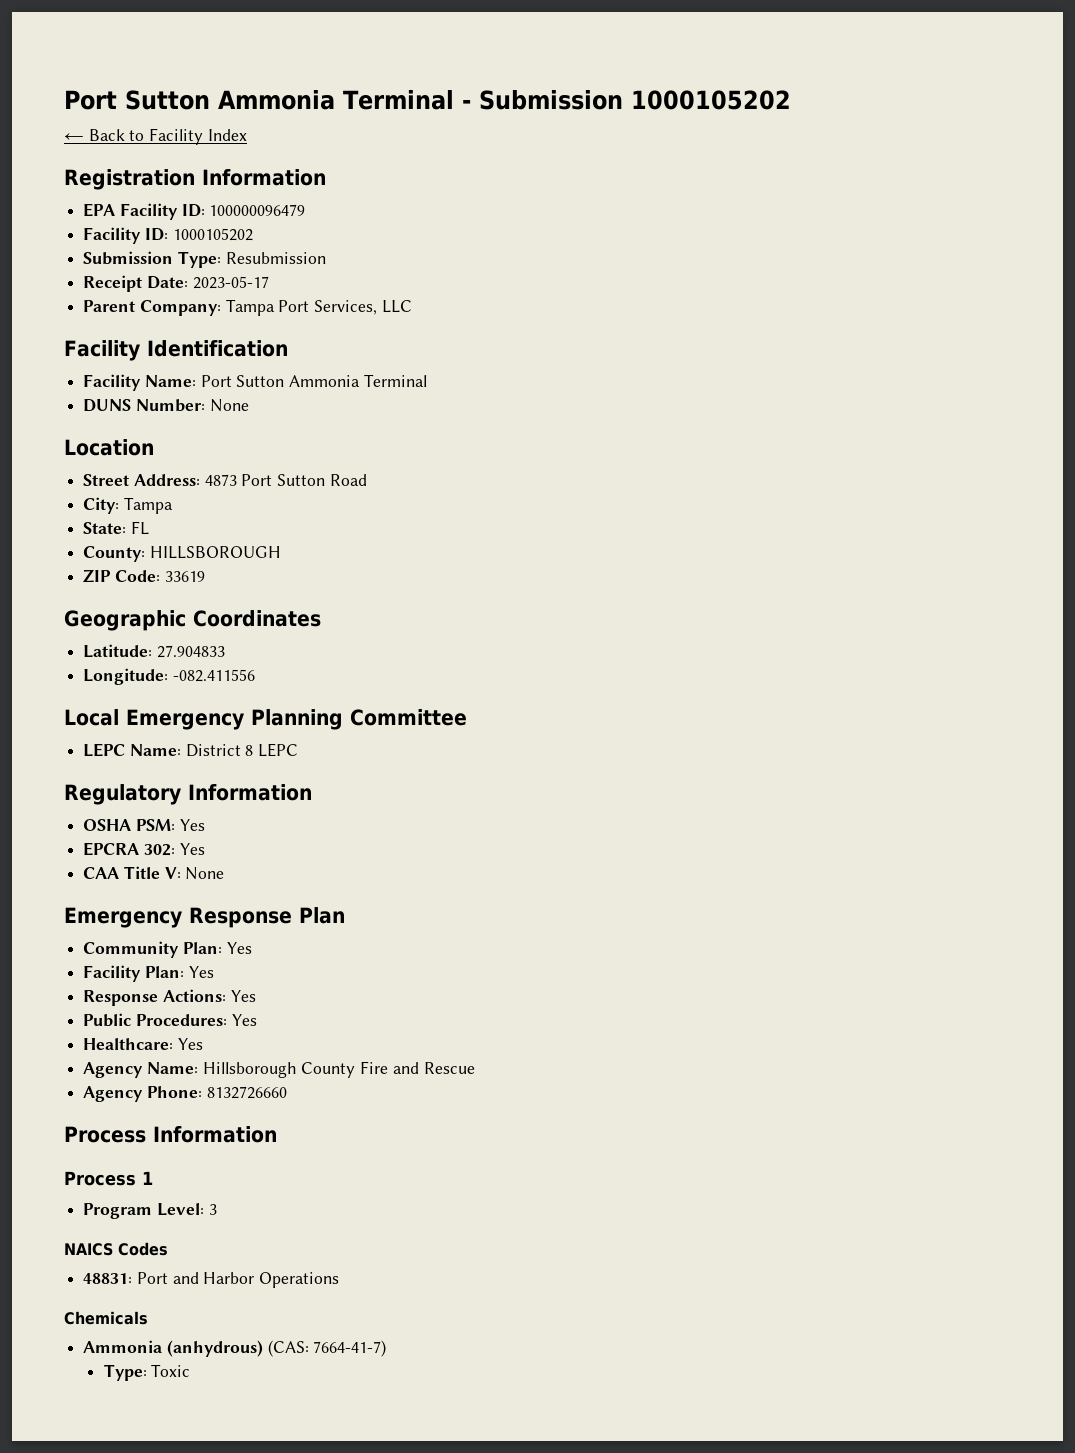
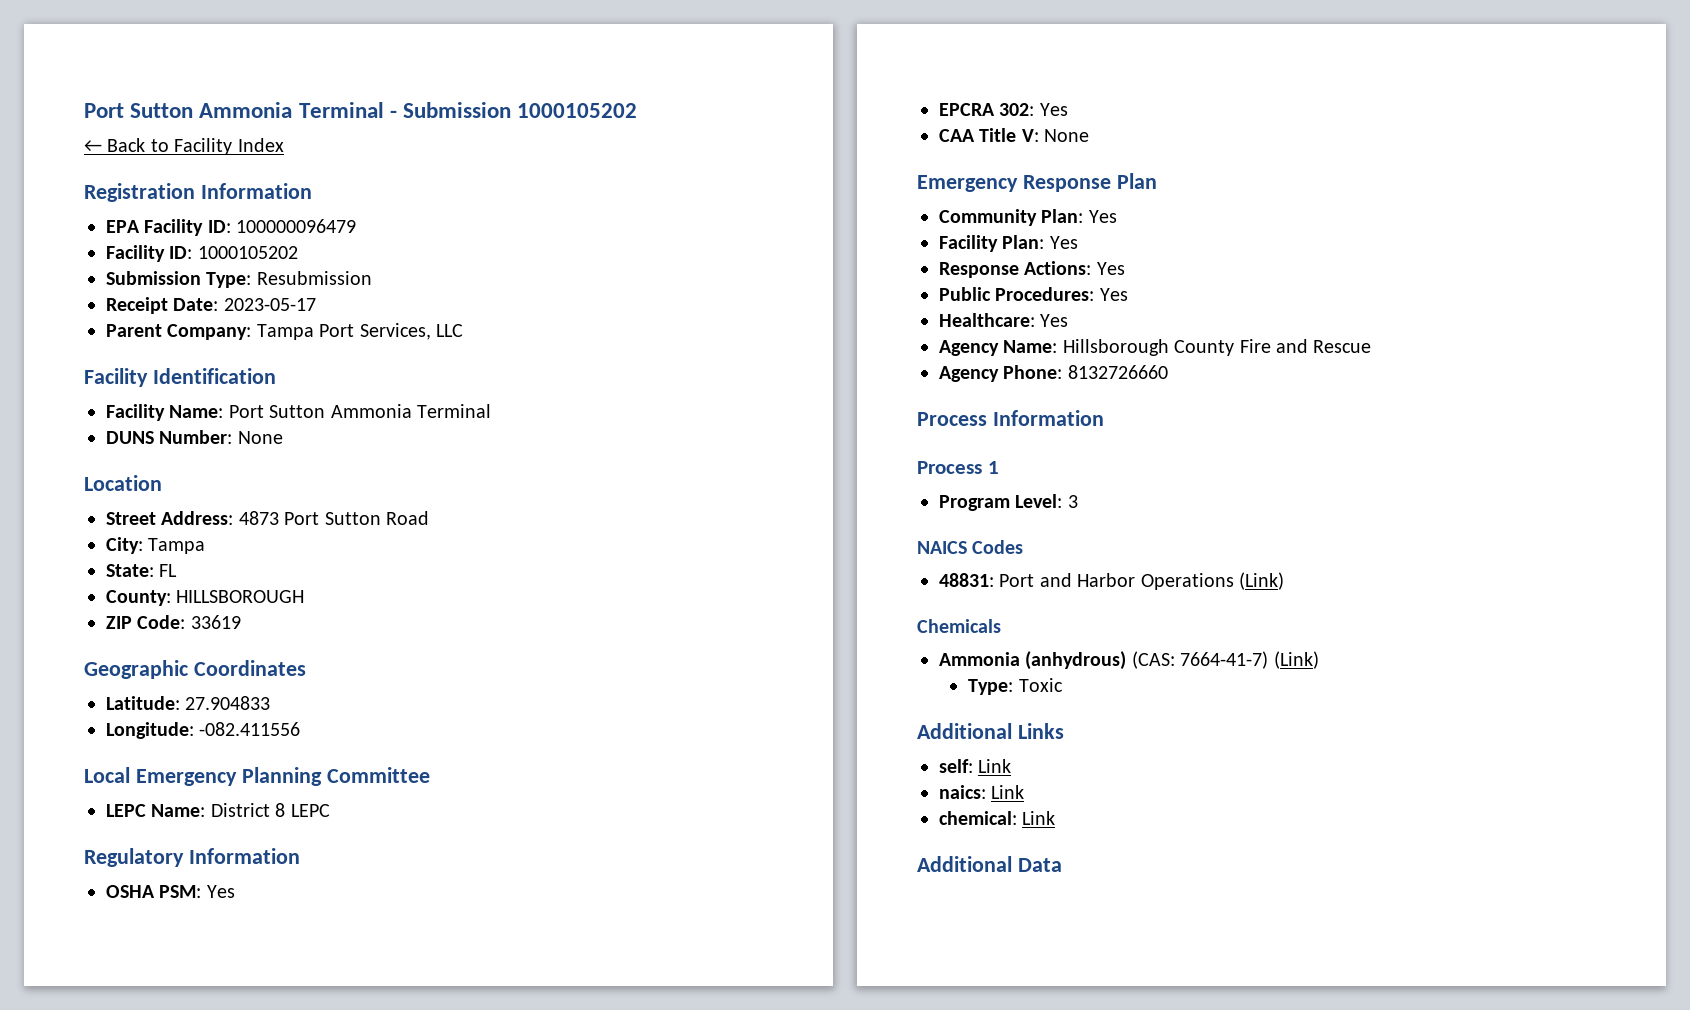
- 48831: Port and Harbor Operations
+ 48831: Port and Harbor Operations (Link)
- Ammonia (anhydrous) (CAS: 7664-41-7)
+ Ammonia (anhydrous) (CAS: 7664-41-7) (Link)
+ Additional Links
+ self: Link
+ naics: Link
+ chemical: Link
+ Additional Data

